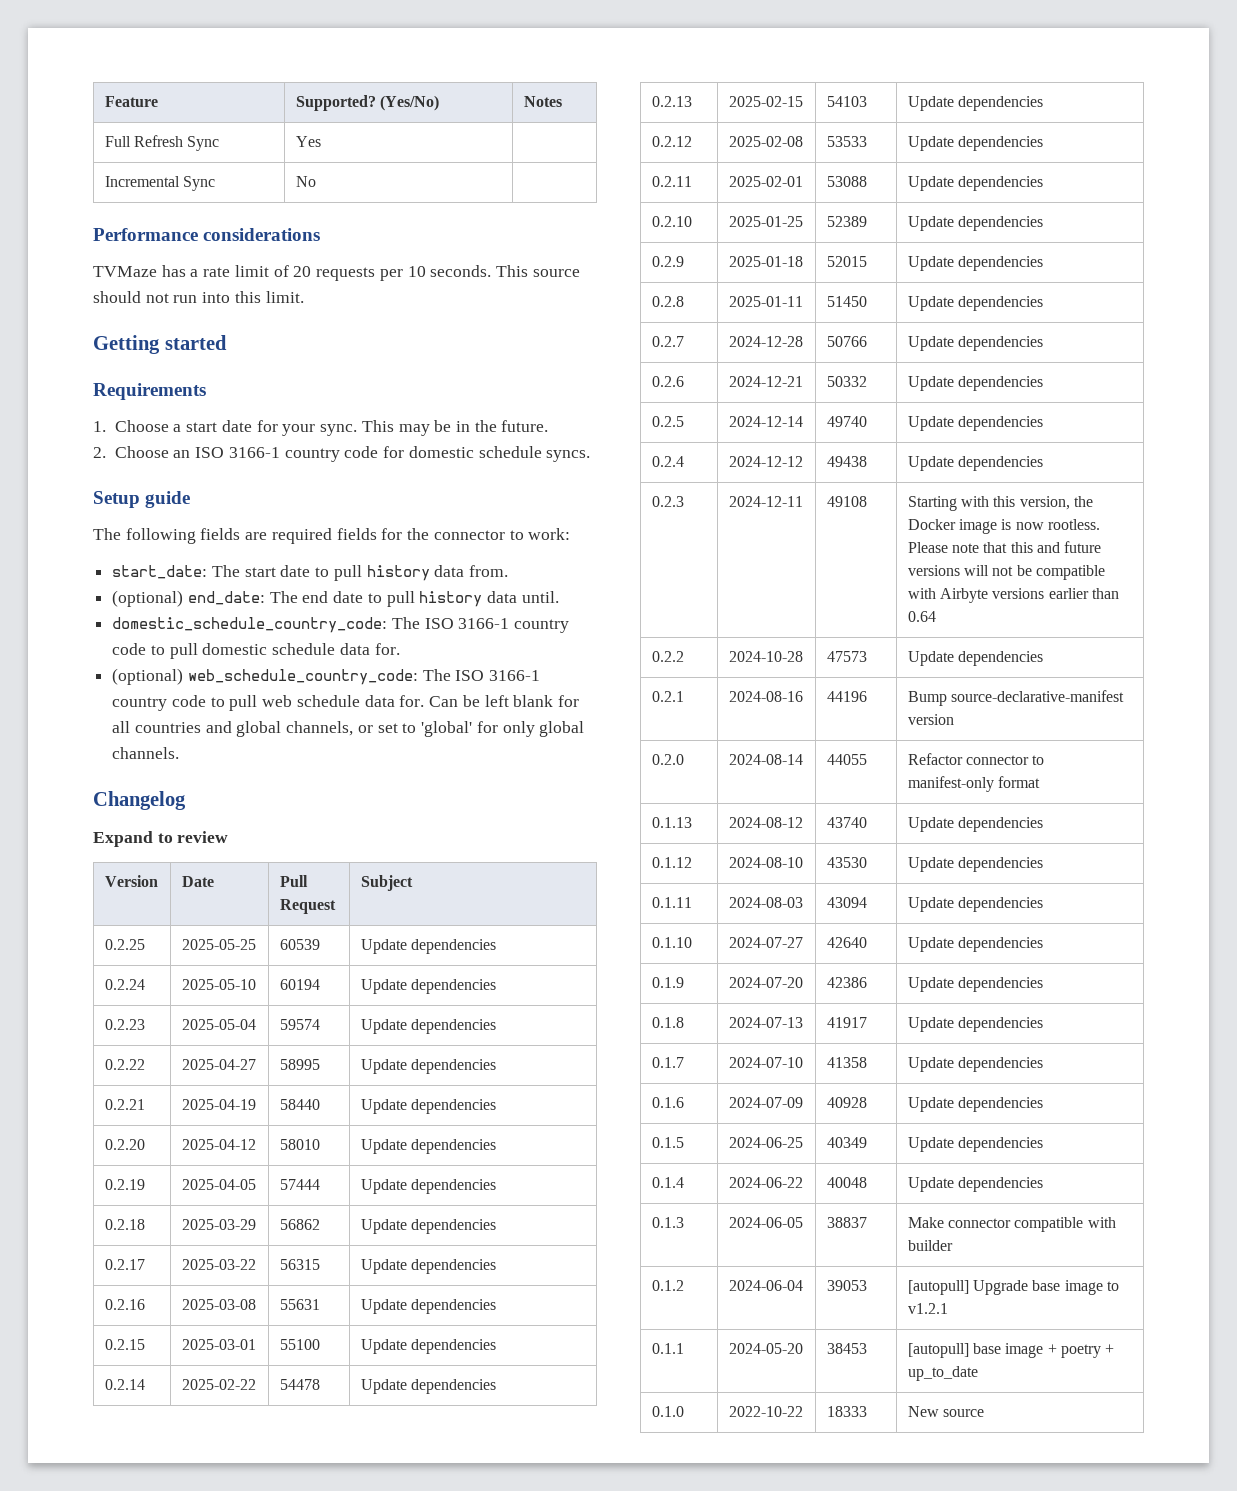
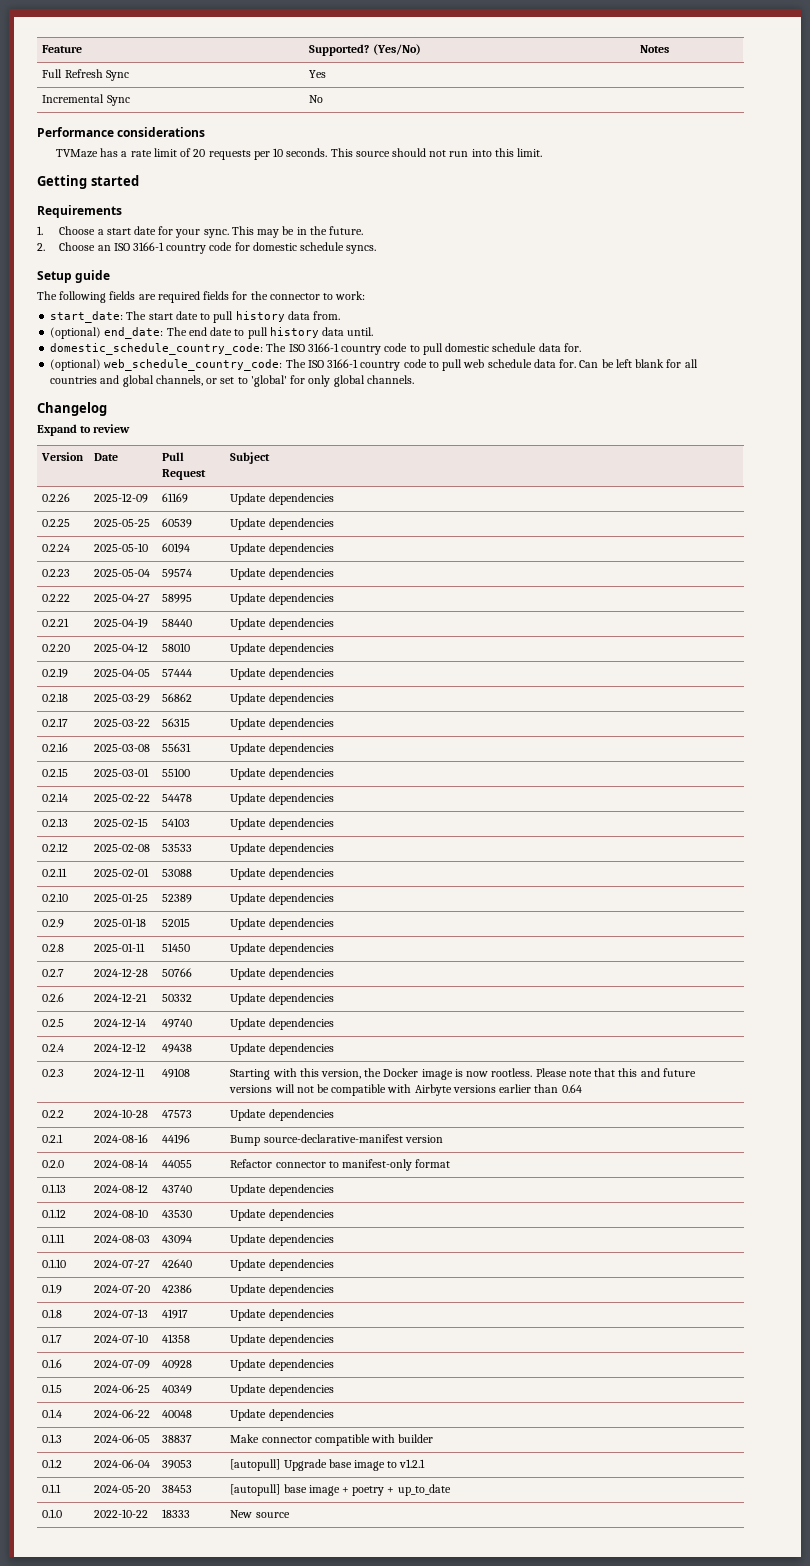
+ 0.2.26 | 2025-12-09 | 61169 | Update dependencies

